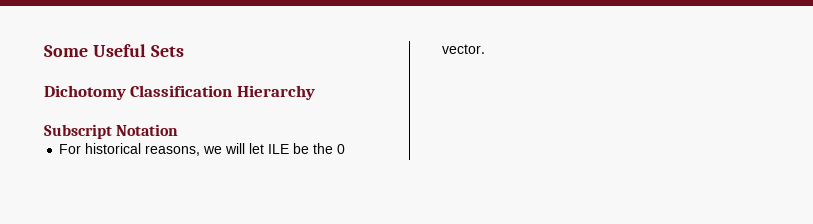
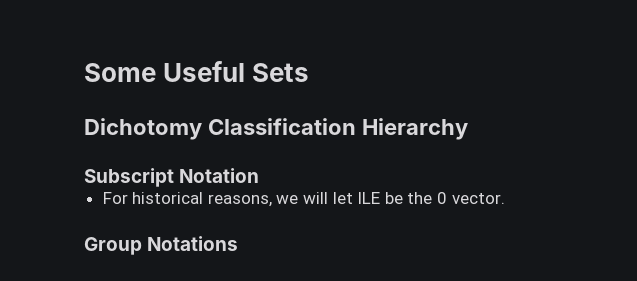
+ Group Notations

